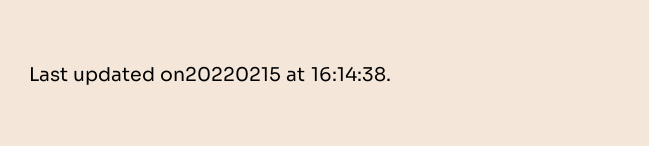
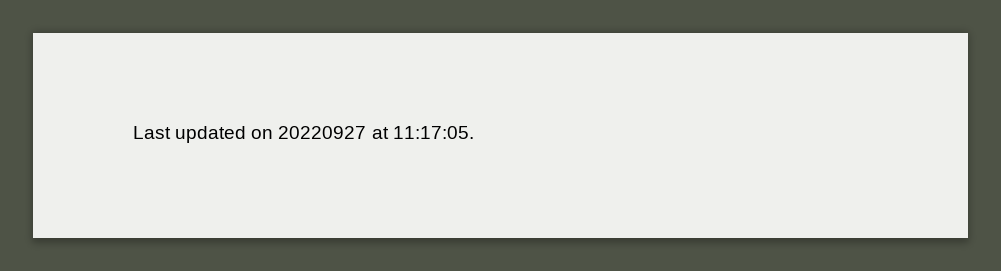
- Last updated on20220215 at 16:14:38.
+ Last updated on 20220927 at 11:17:05.

